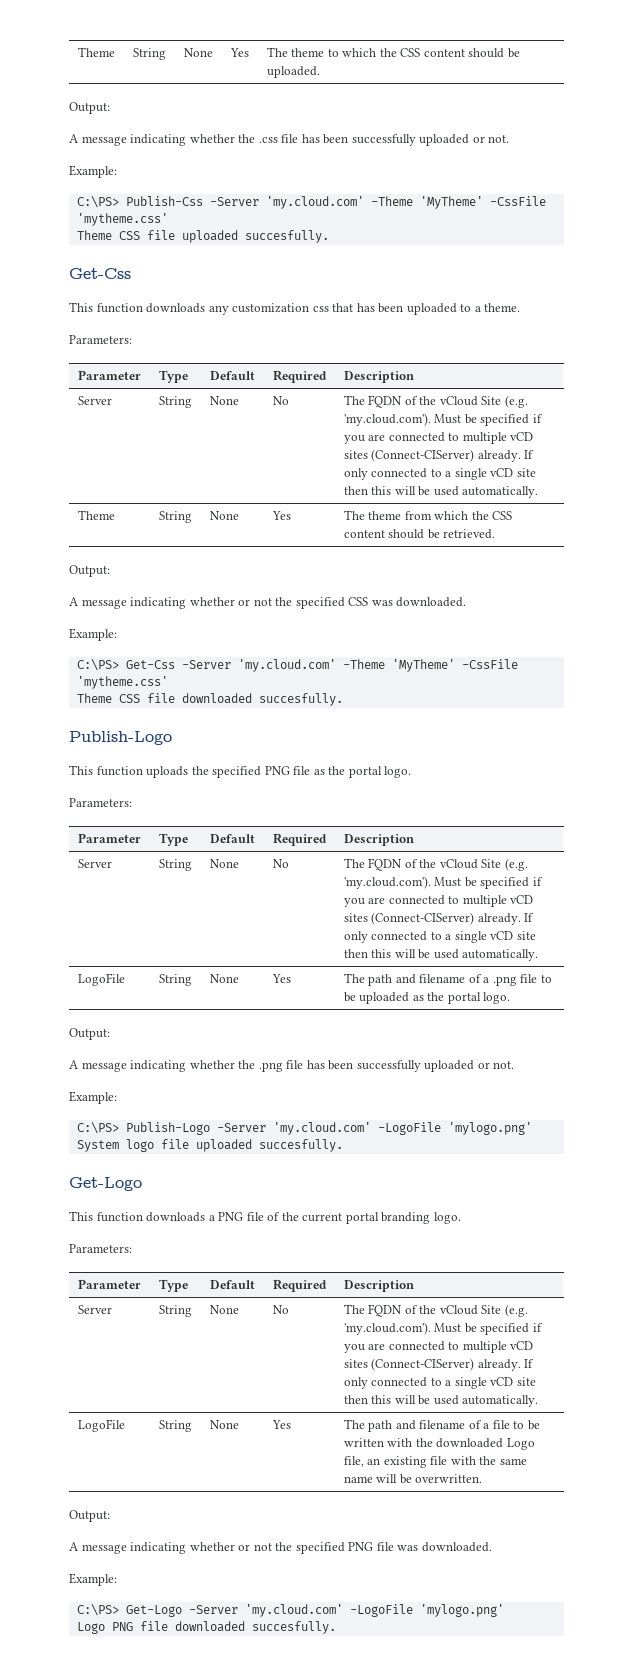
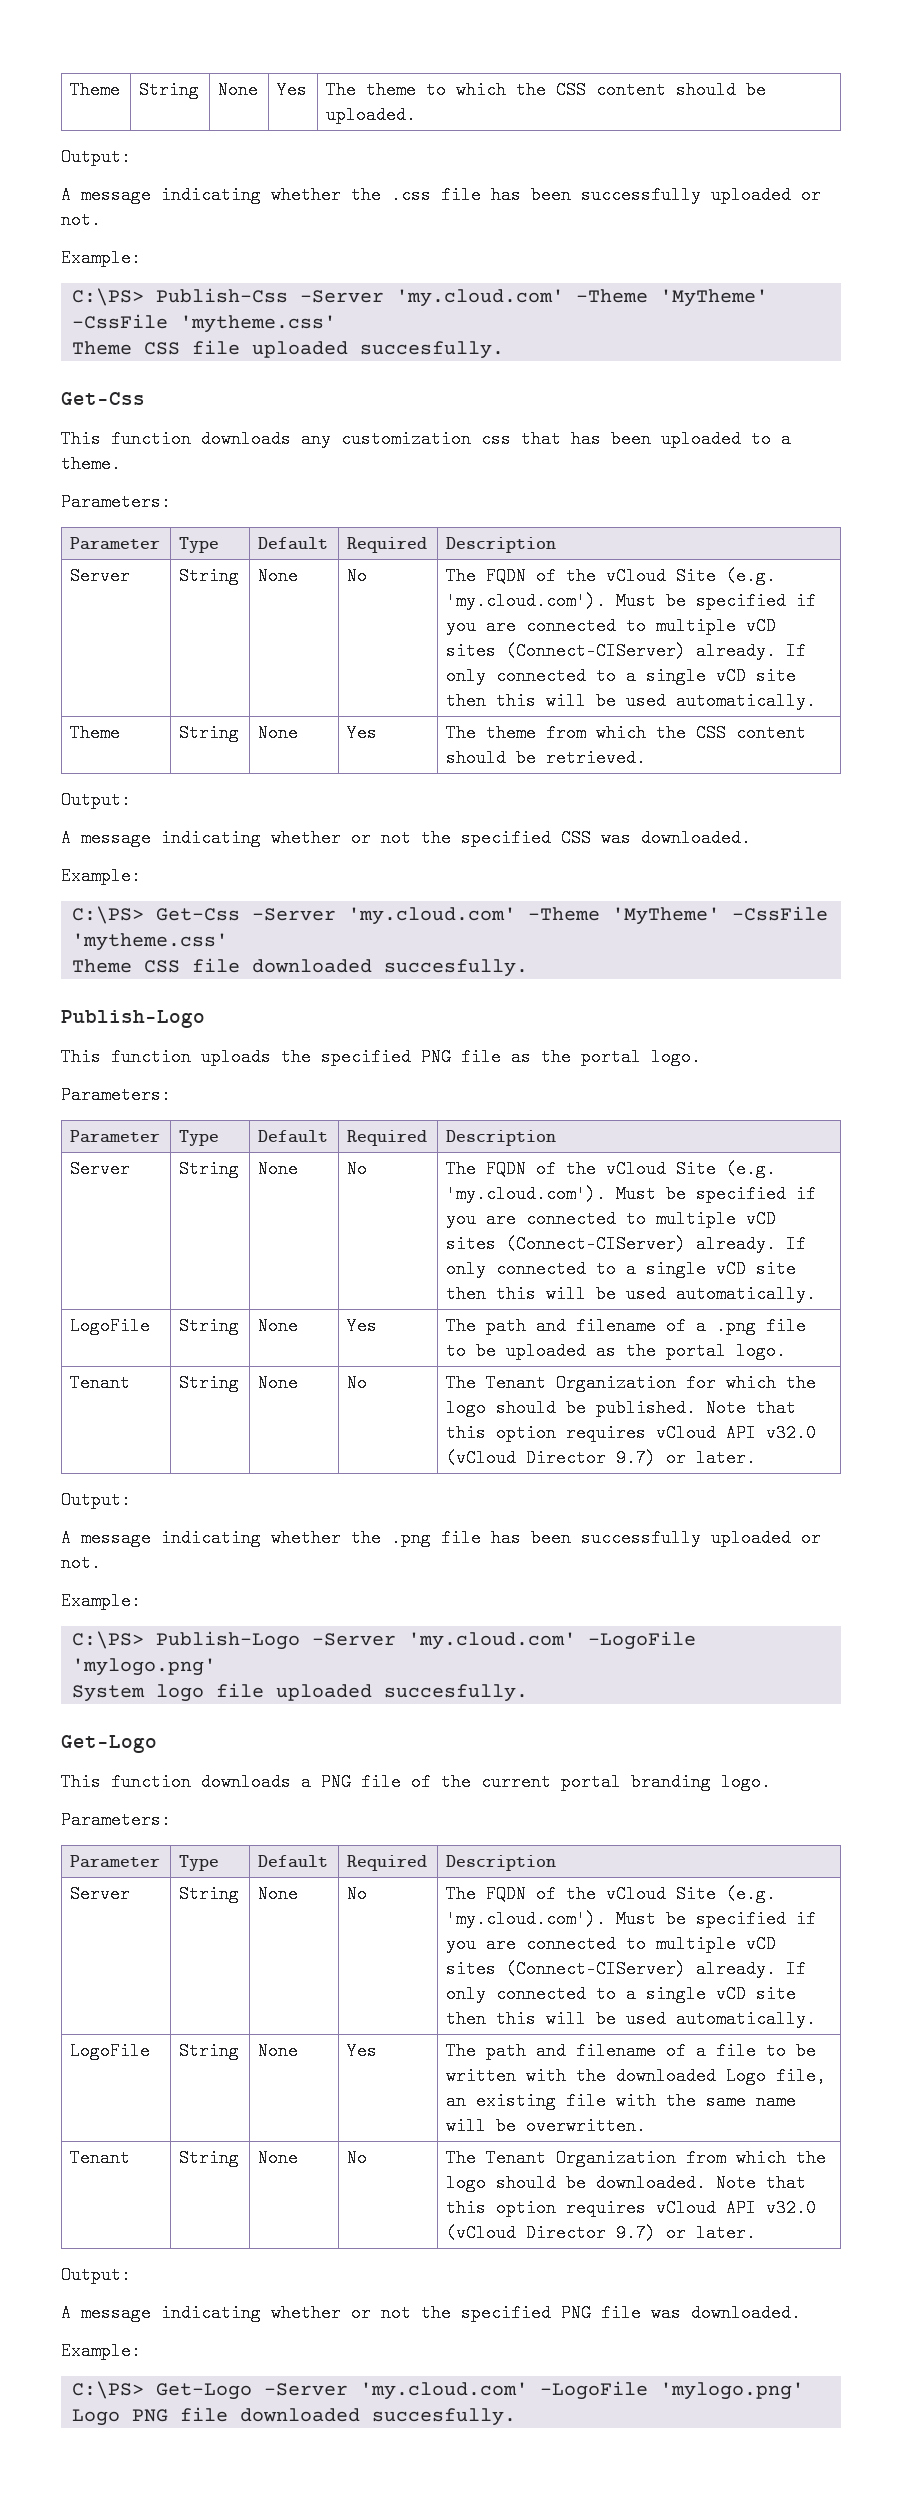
+ Tenant | String | None | No | The Tenant Organization for which the logo should be published. Note that this option requires vCloud API v32.0 (vCloud Director 9.7) or later.
+ Tenant | String | None | No | The Tenant Organization from which the logo should be downloaded. Note that this option requires vCloud API v32.0 (vCloud Director 9.7) or later.

